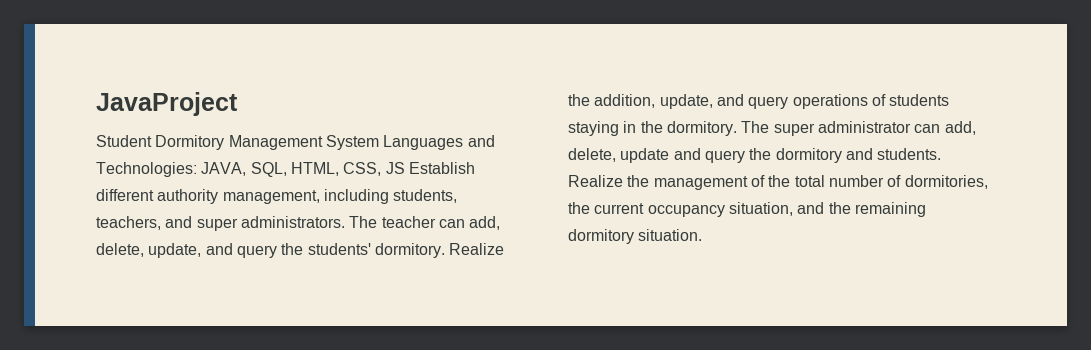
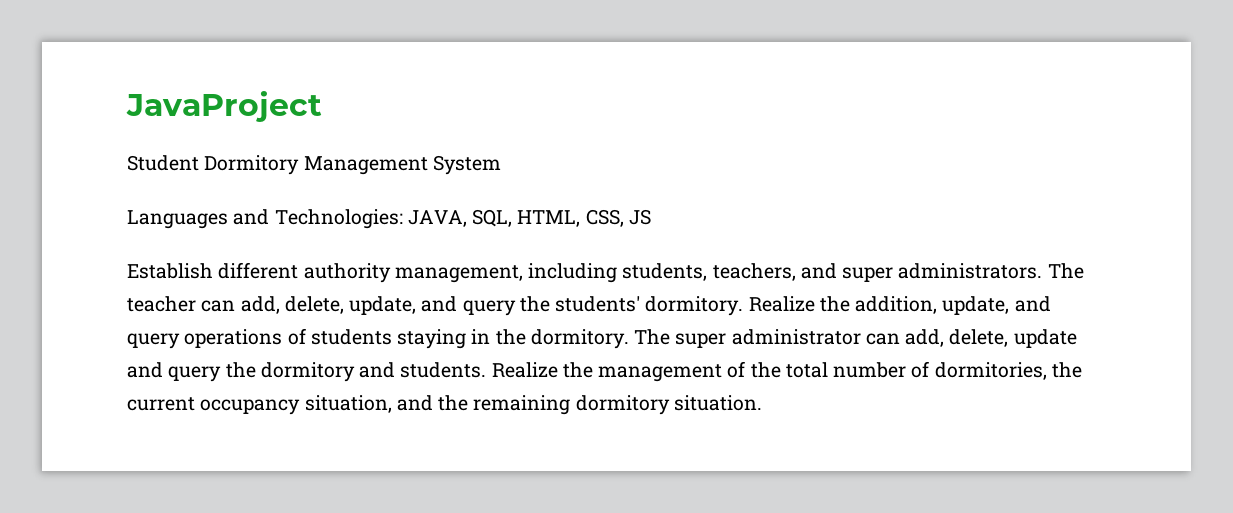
- Student Dormitory Management System Languages and Technologies: JAVA, SQL, HTML, CSS, JS Establish different authority management, including students, teachers, and super administrators.
+ Student Dormitory Management System
+ Languages and Technologies: JAVA, SQL, HTML, CSS, JS
+ Establish different authority management, including students, teachers, and super administrators.

